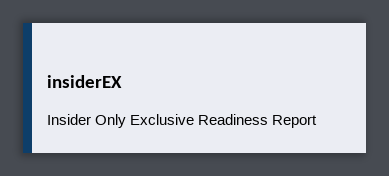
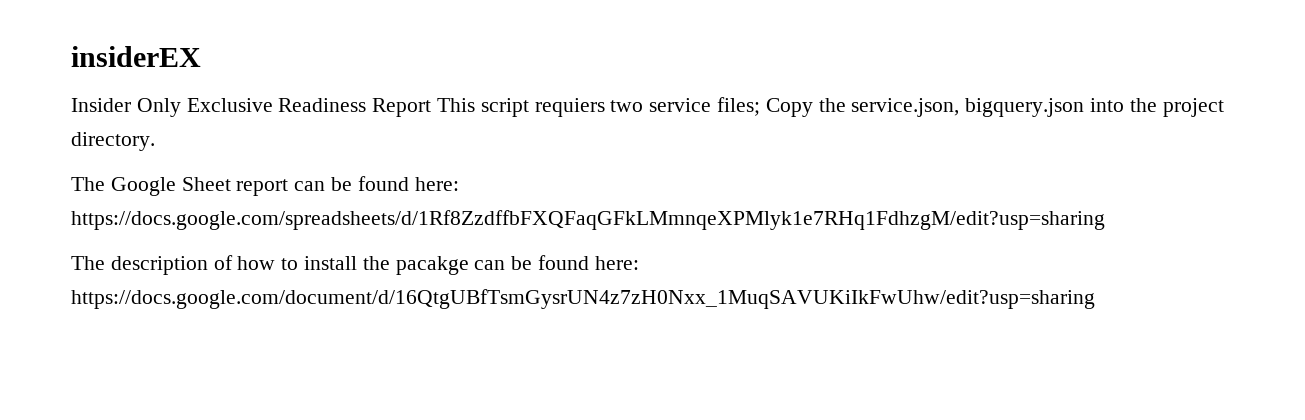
- Insider Only Exclusive Readiness Report
+ Insider Only Exclusive Readiness Report This script requiers two service files; Copy the service.json, bigquery.json into the project directory.
+ The Google Sheet report can be found here: https://docs.google.com/spreadsheets/d/1Rf8ZzdffbFXQFaqGFkLMmnqeXPMlyk1e7RHq1FdhzgM/edit?usp=sharing
+ The description of how to install the pacakge can be found here: https://docs.google.com/document/d/16QtgUBfTsmGysrUN4z7zH0Nxx_1MuqSAVUKiIkFwUhw/edit?usp=sharing

